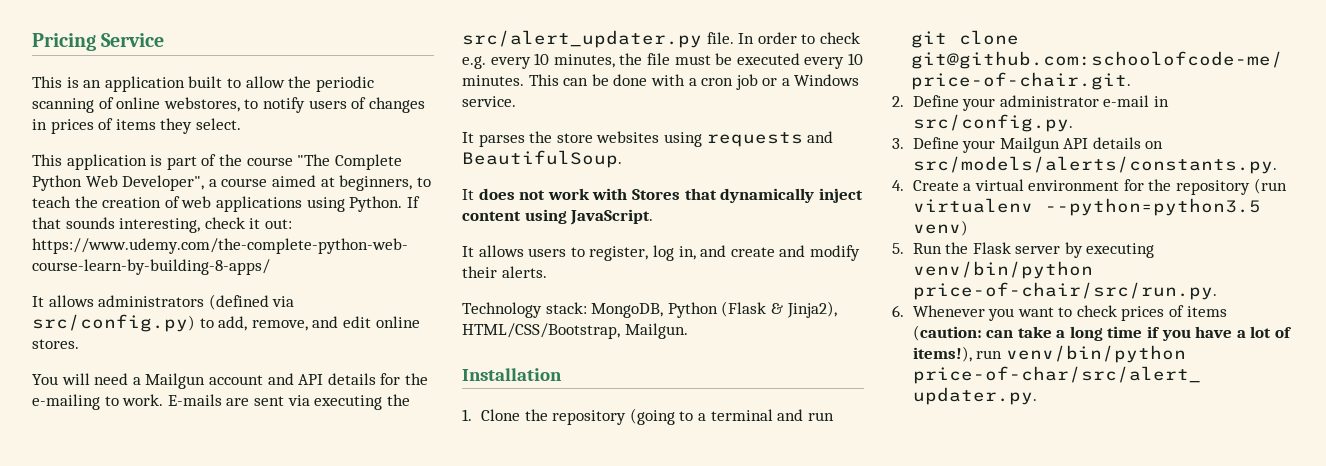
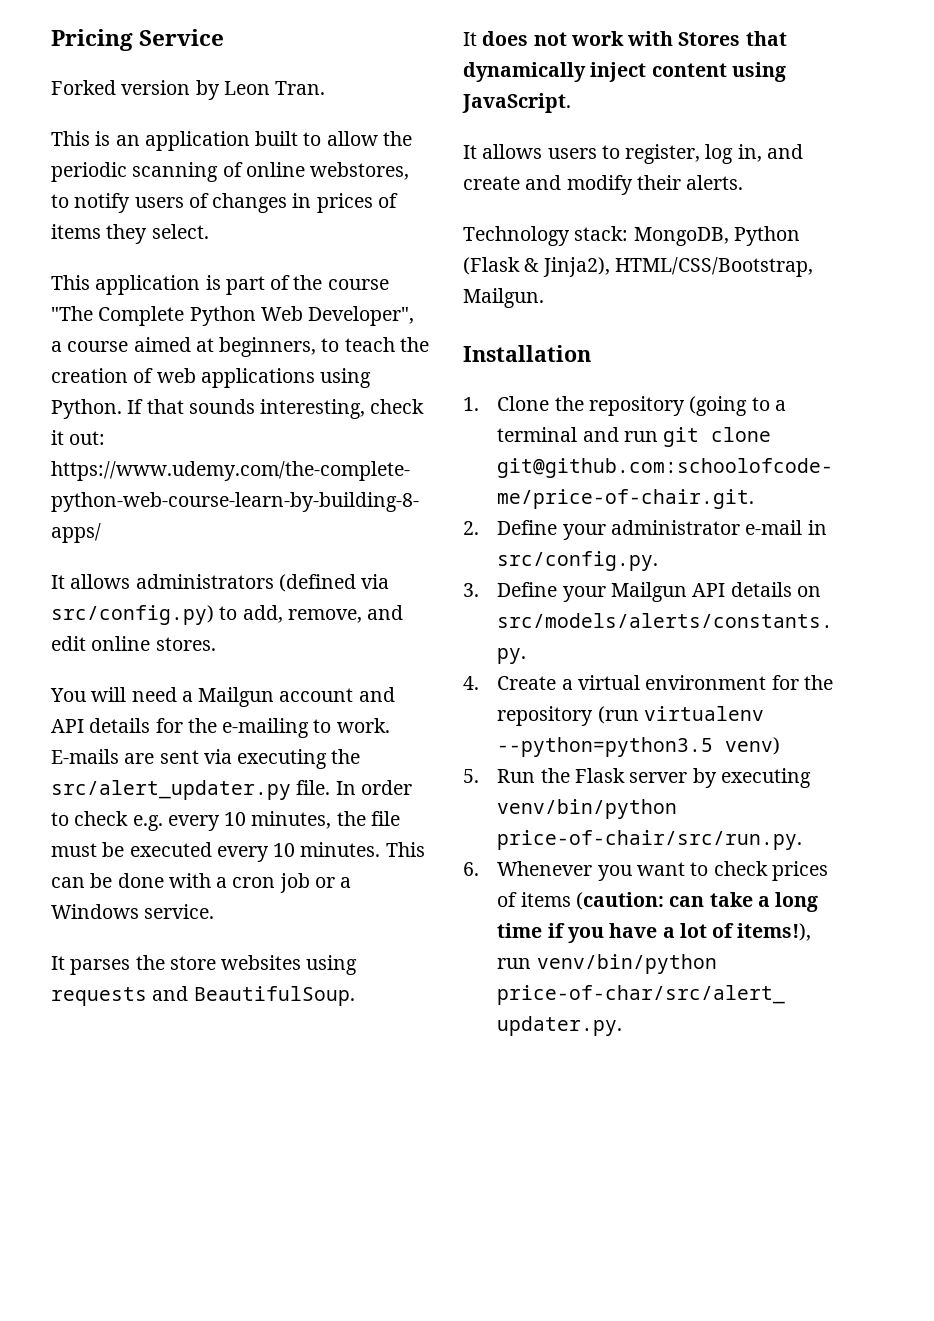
+ Forked version by Leon Tran.

